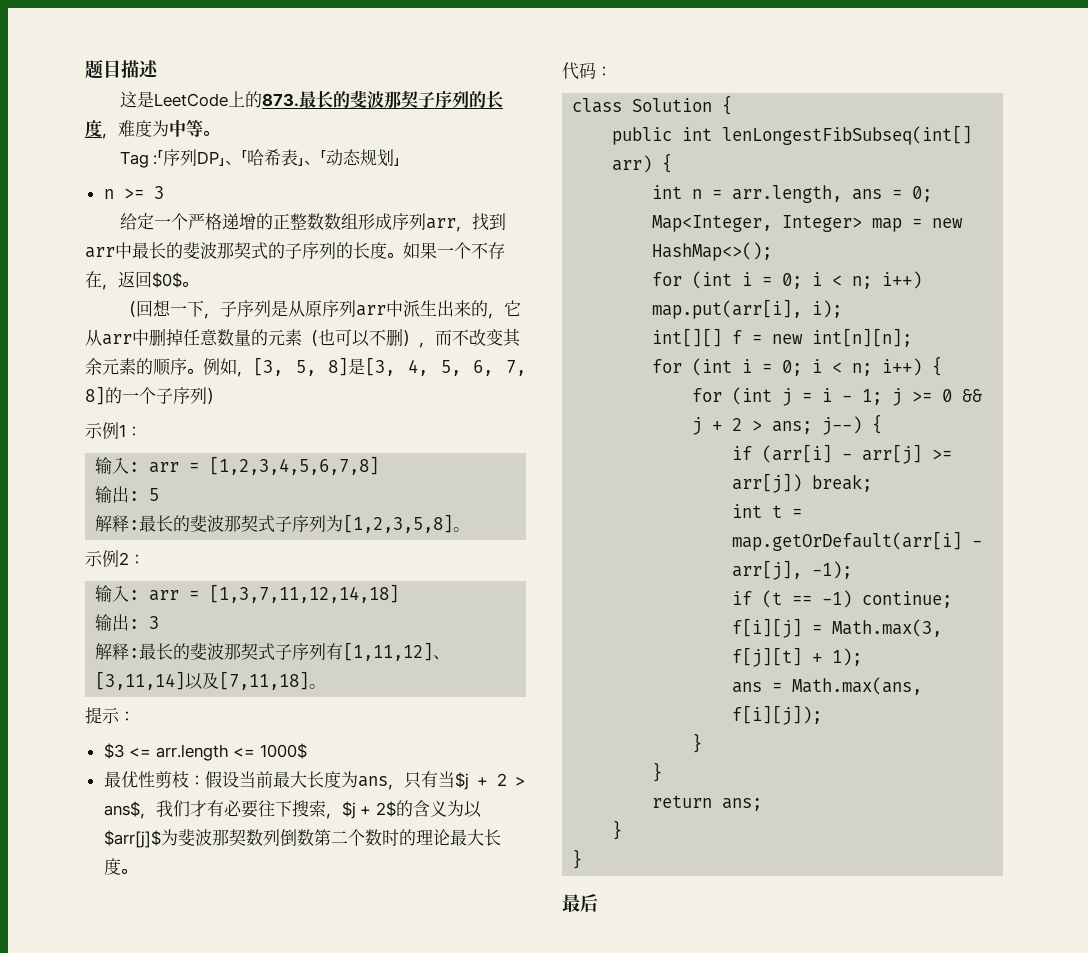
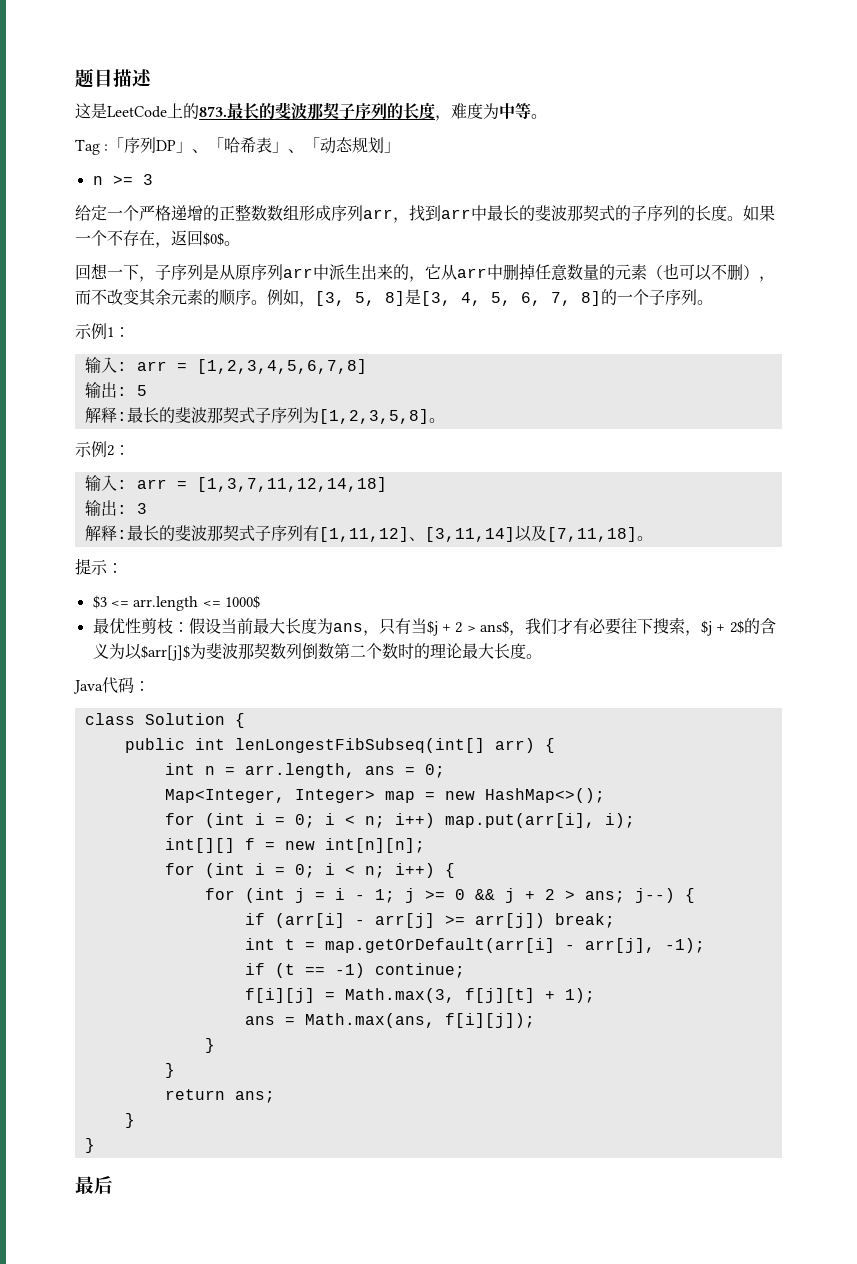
- （回想一下，子序列是从原序列arr中派生出来的，它从arr中删掉任意数量的元素（也可以不删），而不改变其余元素的顺序。
+ 回想一下，子序列是从原序列arr中派生出来的，它从arr中删掉任意数量的元素（也可以不删），而不改变其余元素的顺序。
- 例如，[3, 5, 8]是[3, 4, 5, 6, 7, 8]的一个子序列）
+ 例如，[3, 5, 8]是[3, 4, 5, 6, 7, 8]的一个子序列。
- 代码：
+ Java代码：

